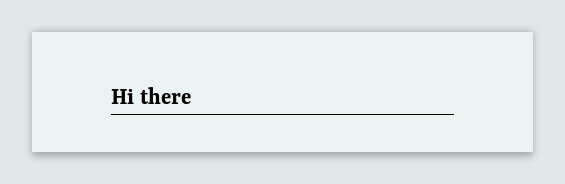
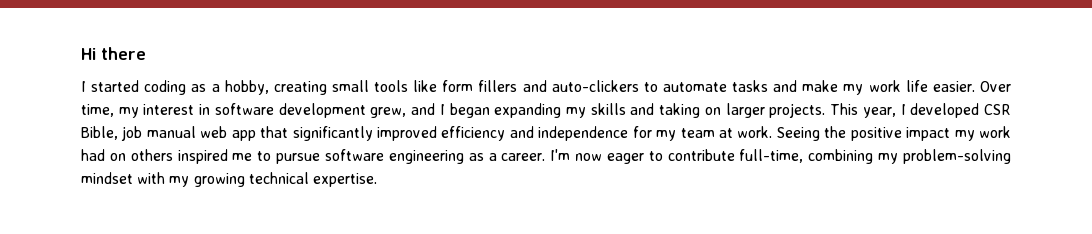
+ I started coding as a hobby, creating small tools like form fillers and auto-clickers to automate tasks and make my work life easier. Over time, my interest in software development grew, and I began expanding my skills and taking on larger projects. This year, I developed CSR Bible, job manual web app that significantly improved efficiency and independence for my team at work. Seeing the positive impact my work had on others inspired me to pursue software engineering as a career. I'm now eager to contribute full-time, combining my problem-solving mindset with my growing technical expertise.

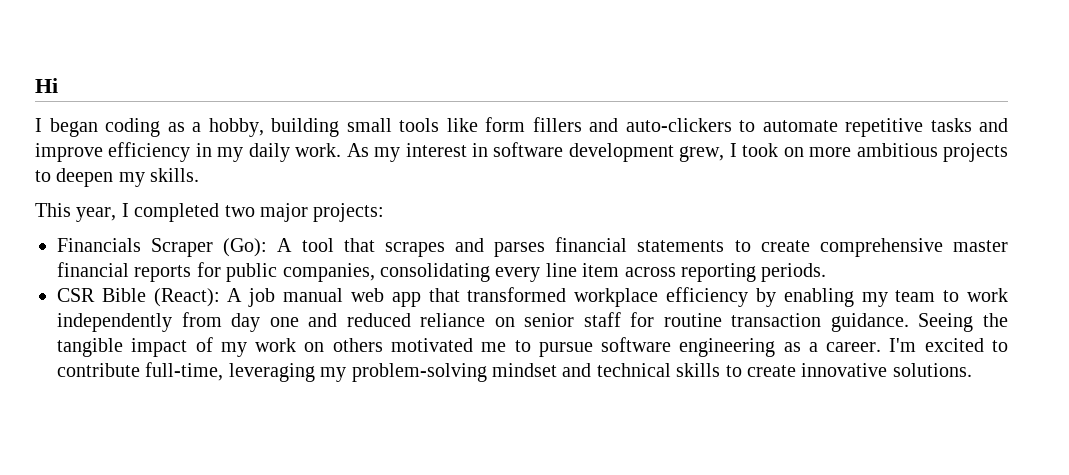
- Hi there
- I started coding as a hobby, creating small tools like form fillers and auto-clickers to automate tasks and make my work life easier. Over time, my interest in software development grew, and I began expanding my skills and taking on larger projects. This year, I developed CSR Bible, job manual web app that significantly improved efficiency and independence for my team at work. Seeing the positive impact my work had on others inspired me to pursue software engineering as a career.
+ Hi
+ I began coding as a hobby, building small tools like form fillers and auto-clickers to automate repetitive tasks and improve efficiency in my daily work. As my interest in software development grew, I took on more ambitious projects to deepen my skills.
+ This year, I completed two major projects:
+ Financials Scraper (Go): A tool that scrapes and parses financial statements to create comprehensive master financial reports for public companies, consolidating every line item across reporting periods.
+ CSR Bible (React): A job manual web app that transformed workplace efficiency by enabling my team to work independently from day one and reduced reliance on senior staff for routine transaction guidance. Seeing the tangible impact of my work on others motivated me to pursue software engineering as a career.
- I'm now eager to contribute full-time, combining my problem-solving mindset with my growing technical expertise.
+ I'm excited to contribute full-time, leveraging my problem-solving mindset and technical skills to create innovative solutions.

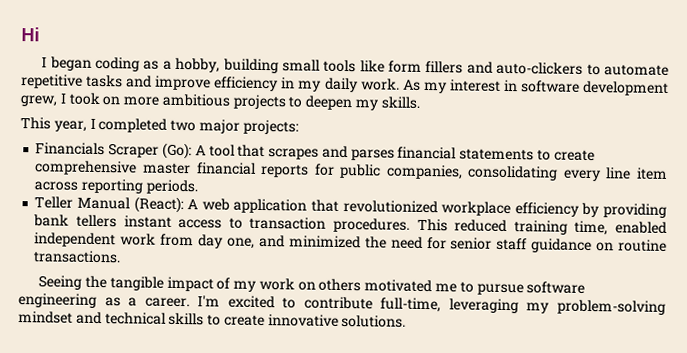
- CSR Bible (React): A job manual web app that transformed workplace efficiency by enabling my team to work independently from day one and reduced reliance on senior staff for routine transaction guidance. Seeing the tangible impact of my work on others motivated me to pursue software engineering as a career.
+ Teller Manual (React): A web application that revolutionized workplace efficiency by providing bank tellers instant access to transaction procedures. This reduced training time, enabled independent work from day one, and minimized the need for senior staff guidance on routine transactions.
+ Seeing the tangible impact of my work on others motivated me to pursue software engineering as a career.

